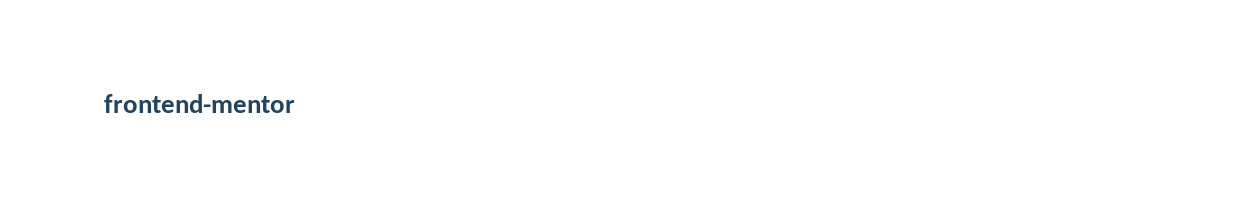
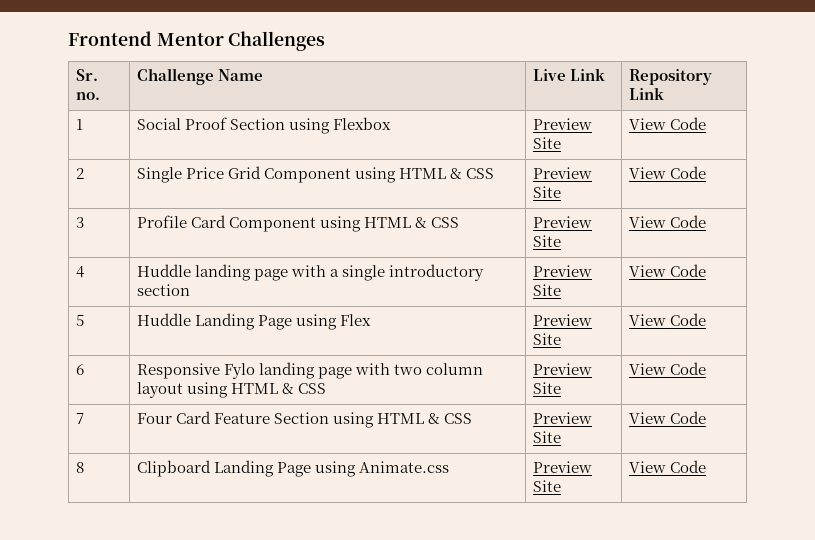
- frontend-mentor
+ Frontend Mentor Challenges
+ Sr. no. | Challenge Name | Live Link | Repository Link
+ 1 | Social Proof Section using Flexbox | Preview Site | View Code
+ 2 | Single Price Grid Component using HTML & CSS | Preview Site | View Code
+ 3 | Profile Card Component using HTML & CSS | Preview Site | View Code
+ 4 | Huddle landing page with a single introductory section | Preview Site | View Code
+ 5 | Huddle Landing Page using Flex | Preview Site | View Code
+ 6 | Responsive Fylo landing page with two column layout using HTML & CSS | Preview Site | View Code
+ 7 | Four Card Feature Section using HTML & CSS | Preview Site | View Code
+ 8 | Clipboard Landing Page using Animate.css | Preview Site | View Code

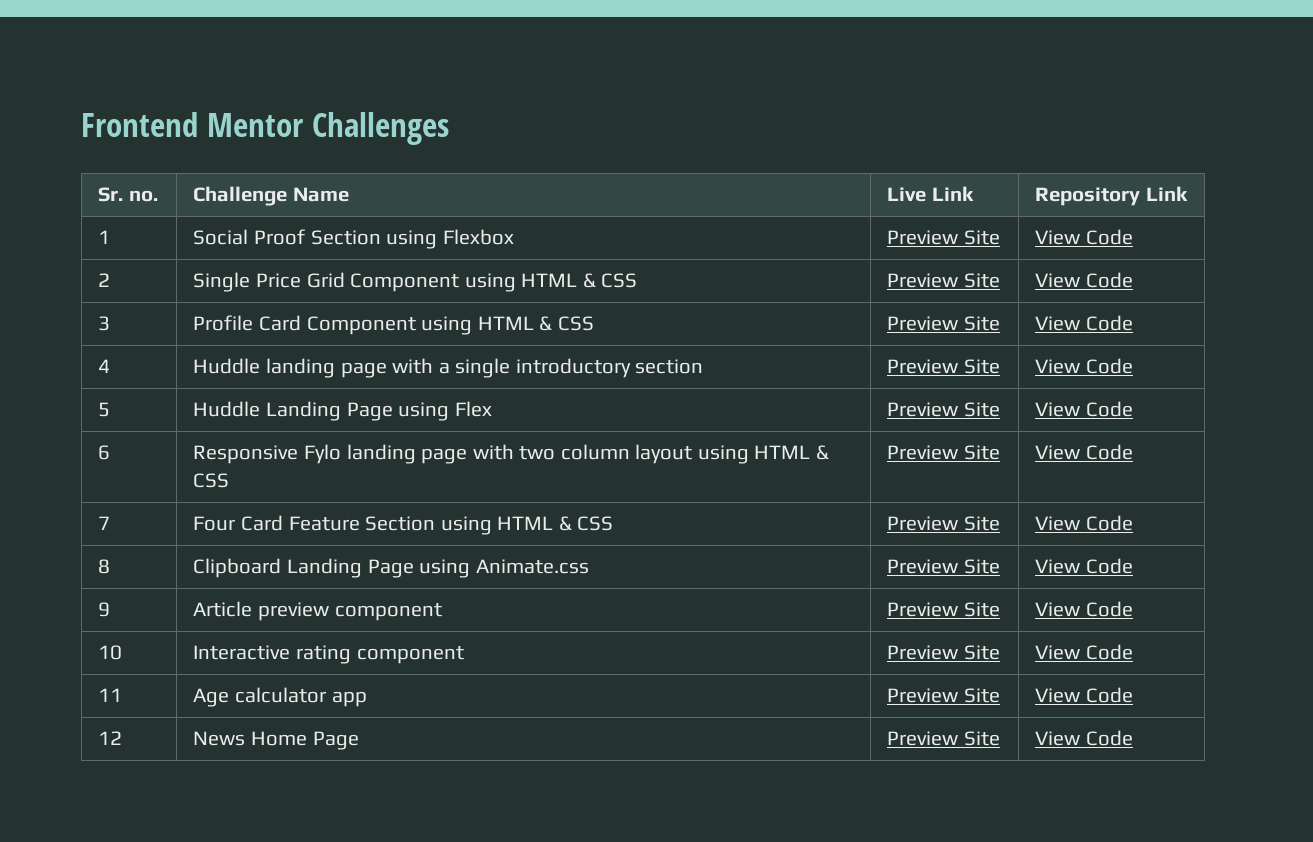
+ 9 | Article preview component | Preview Site | View Code
+ 10 | Interactive rating component | Preview Site | View Code
+ 11 | Age calculator app | Preview Site | View Code
+ 12 | News Home Page | Preview Site | View Code

